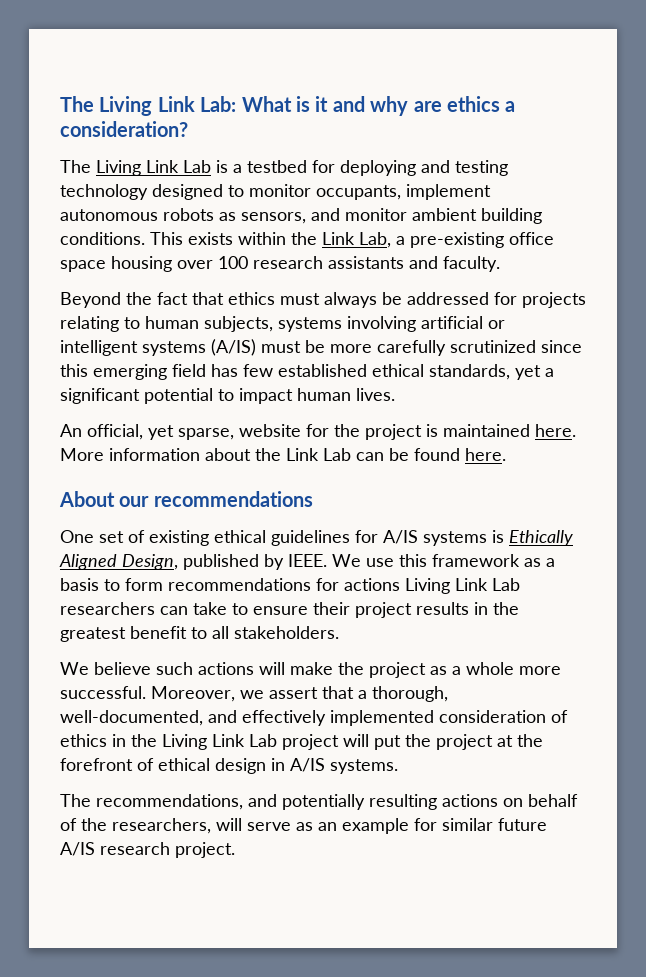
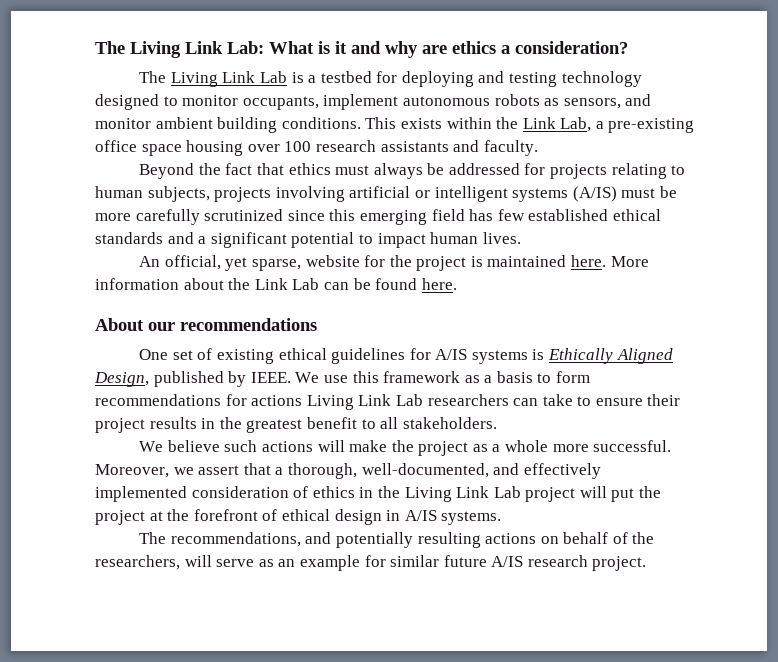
- Beyond the fact that ethics must always be addressed for projects relating to human subjects, systems involving artificial or intelligent systems (A/IS) must be more carefully scrutinized since this emerging field has few established ethical standards, yet a significant potential to impact human lives.
+ Beyond the fact that ethics must always be addressed for projects relating to human subjects, projects involving artificial or intelligent systems (A/IS) must be more carefully scrutinized since this emerging field has few established ethical standards and a significant potential to impact human lives.

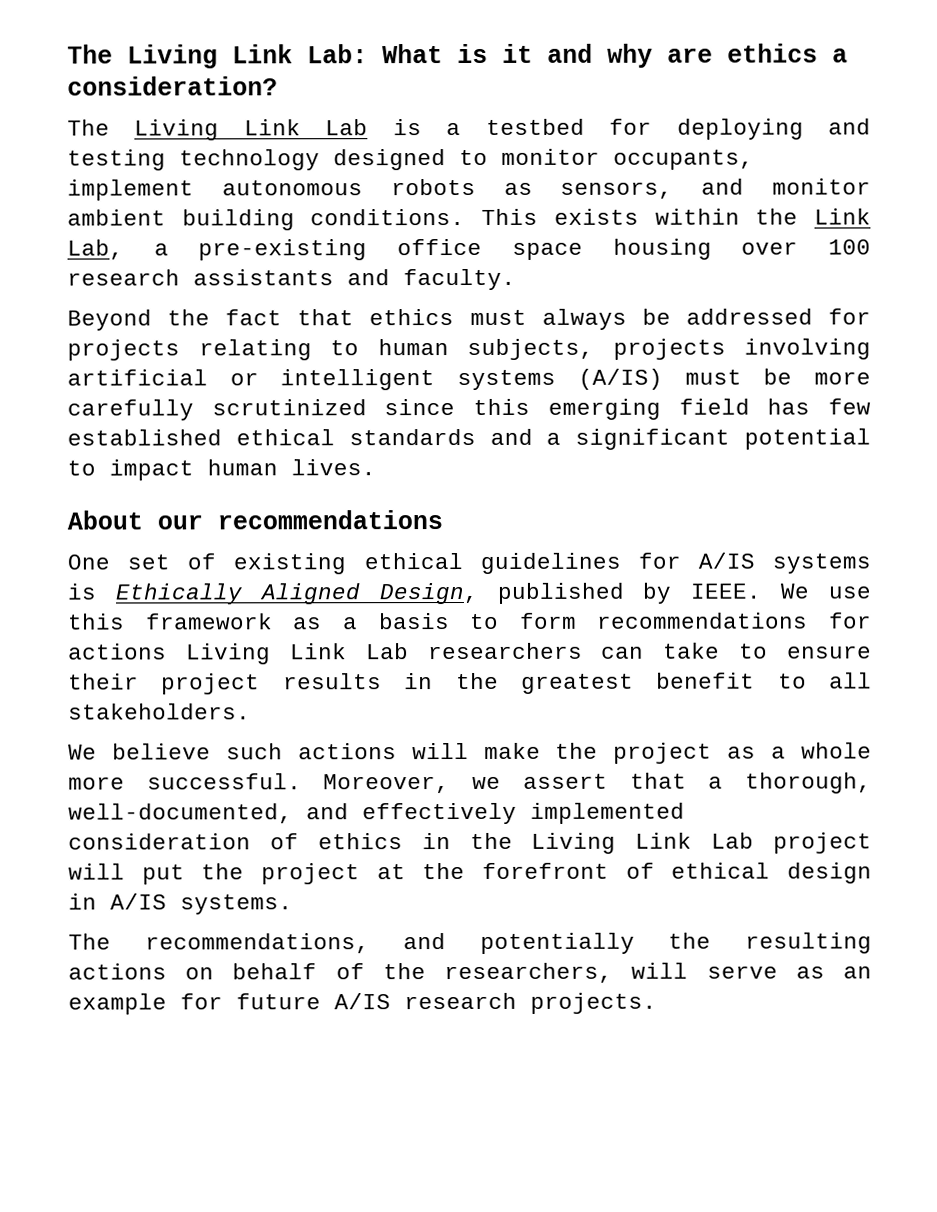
- An official, yet sparse, website for the project is maintained here. More information about the Link Lab can be found here.
- The recommendations, and potentially resulting actions on behalf of the researchers, will serve as an example for similar future A/IS research project.
+ The recommendations, and potentially the resulting actions on behalf of the researchers, will serve as an example for future A/IS research projects.

